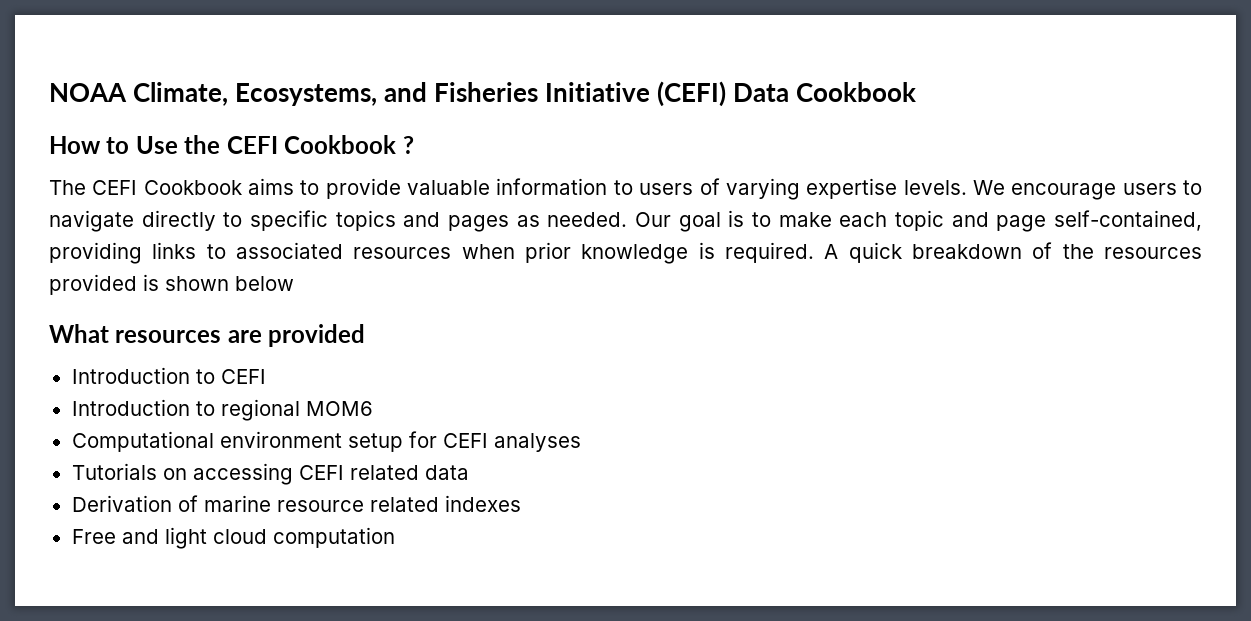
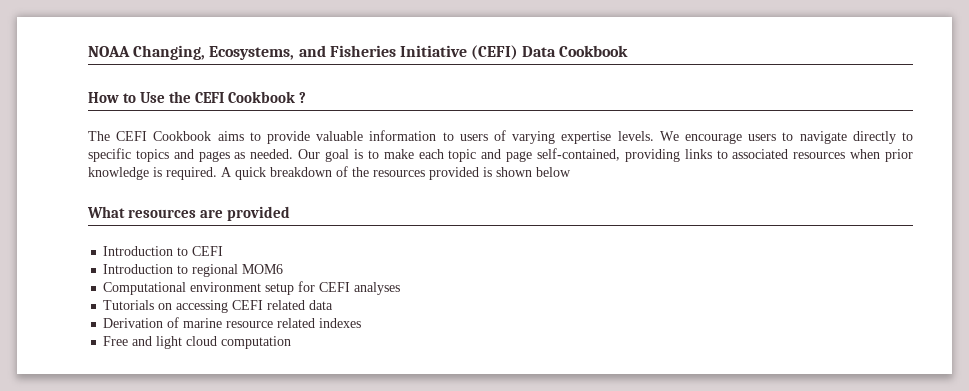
- NOAA Climate, Ecosystems, and Fisheries Initiative (CEFI) Data Cookbook
+ NOAA Changing, Ecosystems, and Fisheries Initiative (CEFI) Data Cookbook

